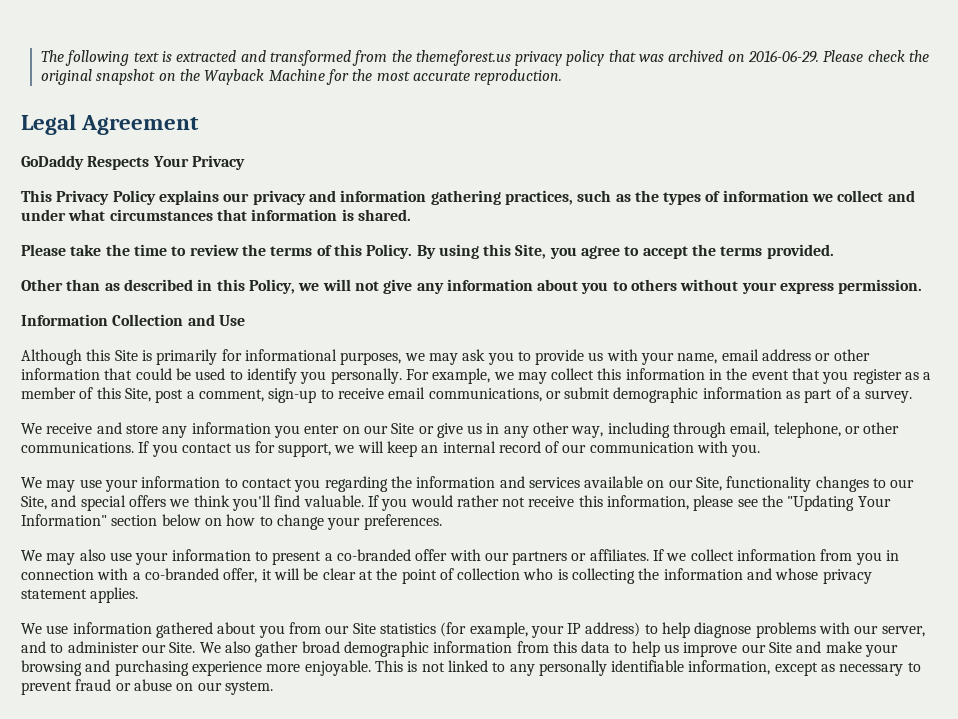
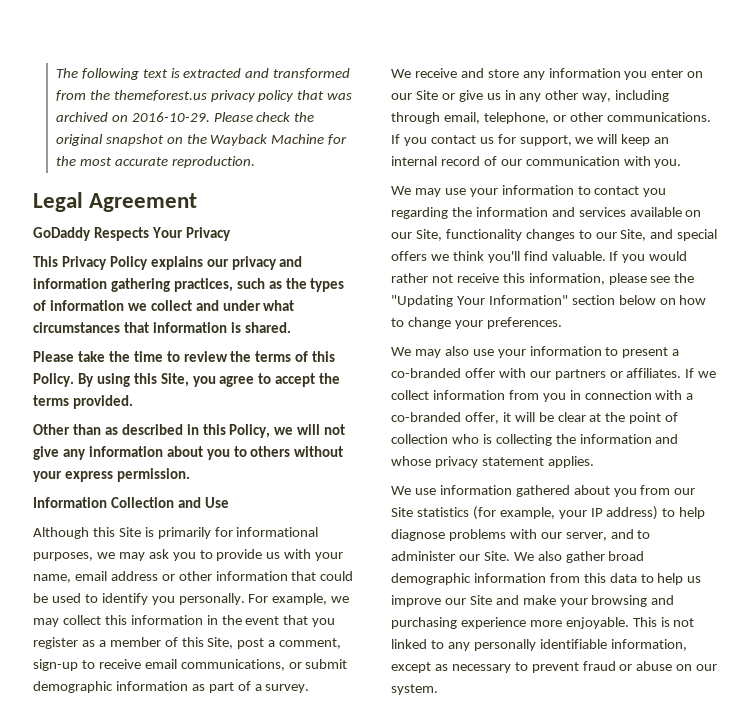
- The following text is extracted and transformed from the themeforest.us privacy policy that was archived on 2016-06-29.
+ The following text is extracted and transformed from the themeforest.us privacy policy that was archived on 2016-10-29.

